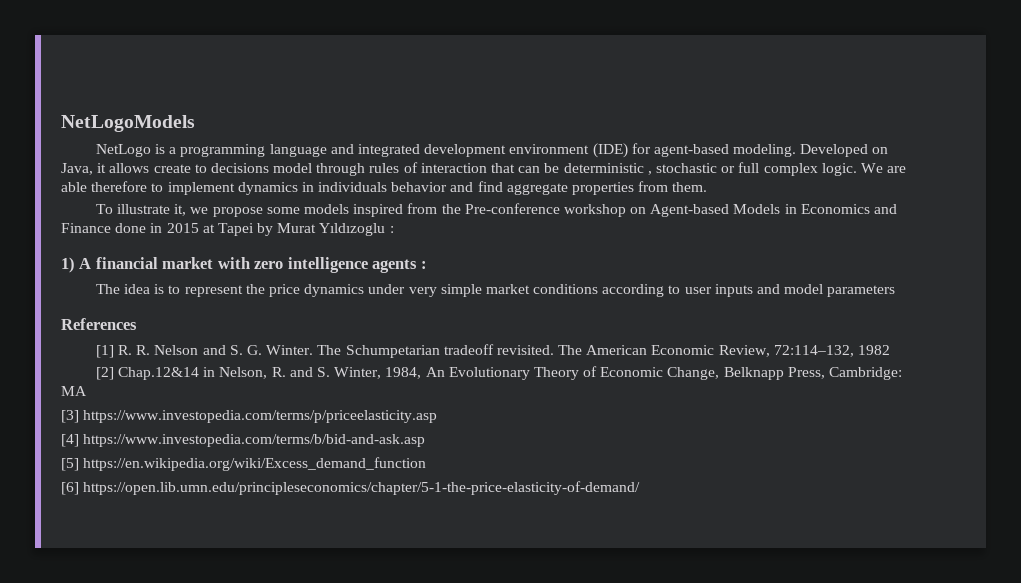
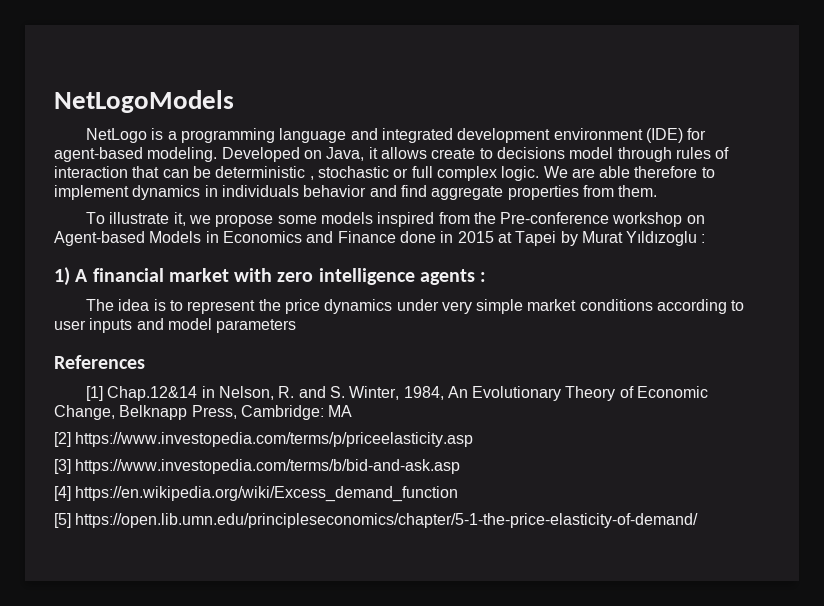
- [1] R. R. Nelson and S. G. Winter. The Schumpetarian tradeoff revisited. The American Economic Review, 72:114–132, 1982
- [2] Chap.12&14 in Nelson, R. and S. Winter, 1984, An Evolutionary Theory of Economic Change, Belknapp Press, Cambridge: MA
+ [1] Chap.12&14 in Nelson, R. and S. Winter, 1984, An Evolutionary Theory of Economic Change, Belknapp Press, Cambridge: MA
- [3] https://www.investopedia.com/terms/p/priceelasticity.asp
+ [2] https://www.investopedia.com/terms/p/priceelasticity.asp
- [4] https://www.investopedia.com/terms/b/bid-and-ask.asp
+ [3] https://www.investopedia.com/terms/b/bid-and-ask.asp
- [5] https://en.wikipedia.org/wiki/Excess_demand_function
+ [4] https://en.wikipedia.org/wiki/Excess_demand_function
- [6] https://open.lib.umn.edu/principleseconomics/chapter/5-1-the-price-elasticity-of-demand/
+ [5] https://open.lib.umn.edu/principleseconomics/chapter/5-1-the-price-elasticity-of-demand/

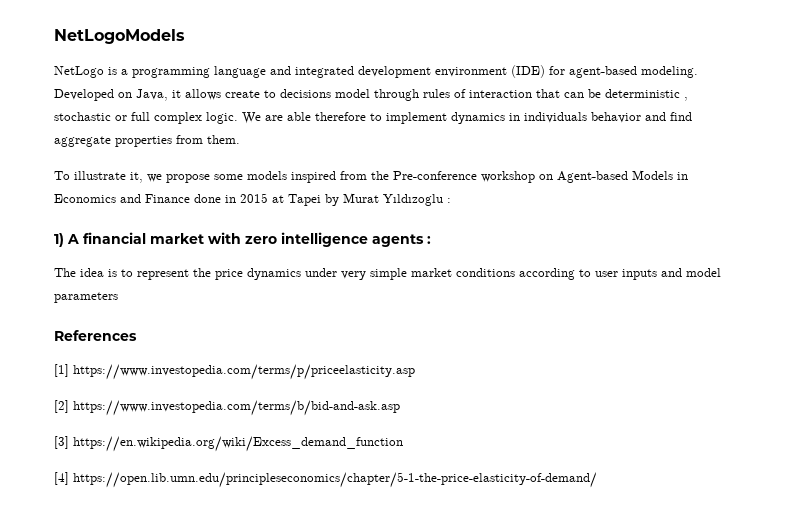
- [1] Chap.12&14 in Nelson, R. and S. Winter, 1984, An Evolutionary Theory of Economic Change, Belknapp Press, Cambridge: MA
+ [1] https://www.investopedia.com/terms/p/priceelasticity.asp
- [2] https://www.investopedia.com/terms/p/priceelasticity.asp
+ [2] https://www.investopedia.com/terms/b/bid-and-ask.asp
- [3] https://www.investopedia.com/terms/b/bid-and-ask.asp
+ [3] https://en.wikipedia.org/wiki/Excess_demand_function
- [4] https://en.wikipedia.org/wiki/Excess_demand_function
- [5] https://open.lib.umn.edu/principleseconomics/chapter/5-1-the-price-elasticity-of-demand/
+ [4] https://open.lib.umn.edu/principleseconomics/chapter/5-1-the-price-elasticity-of-demand/

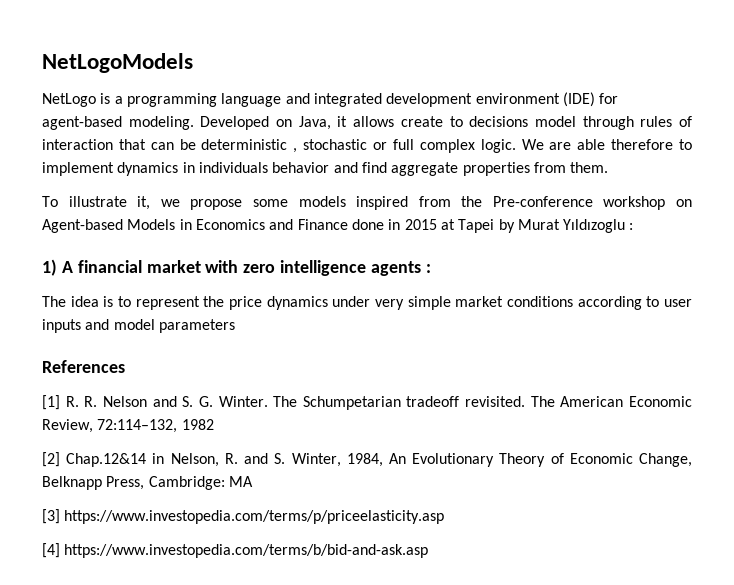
- [1] https://www.investopedia.com/terms/p/priceelasticity.asp
+ [1] R. R. Nelson and S. G. Winter. The Schumpetarian tradeoff revisited. The American Economic Review, 72:114–132, 1982
+ [2] Chap.12&14 in Nelson, R. and S. Winter, 1984, An Evolutionary Theory of Economic Change, Belknapp Press, Cambridge: MA
+ [3] https://www.investopedia.com/terms/p/priceelasticity.asp
- [2] https://www.investopedia.com/terms/b/bid-and-ask.asp
+ [4] https://www.investopedia.com/terms/b/bid-and-ask.asp
- [3] https://en.wikipedia.org/wiki/Excess_demand_function
- [4] https://open.lib.umn.edu/principleseconomics/chapter/5-1-the-price-elasticity-of-demand/

